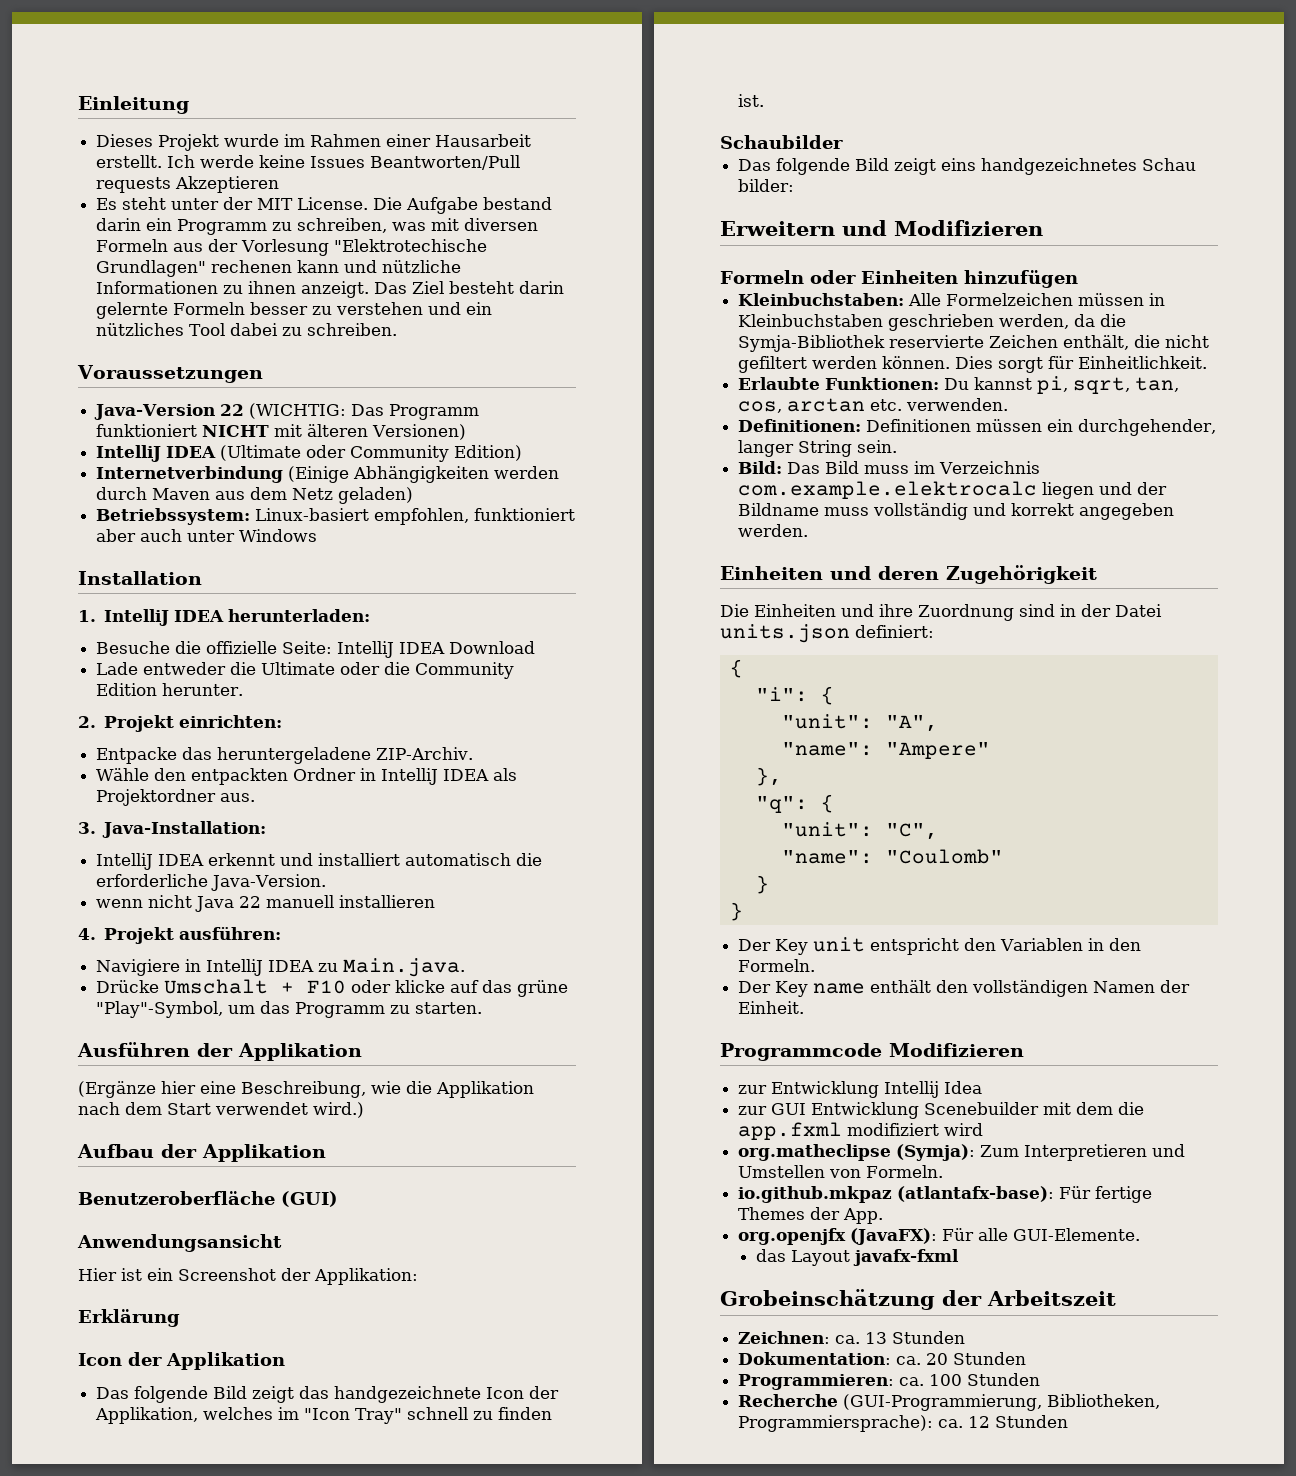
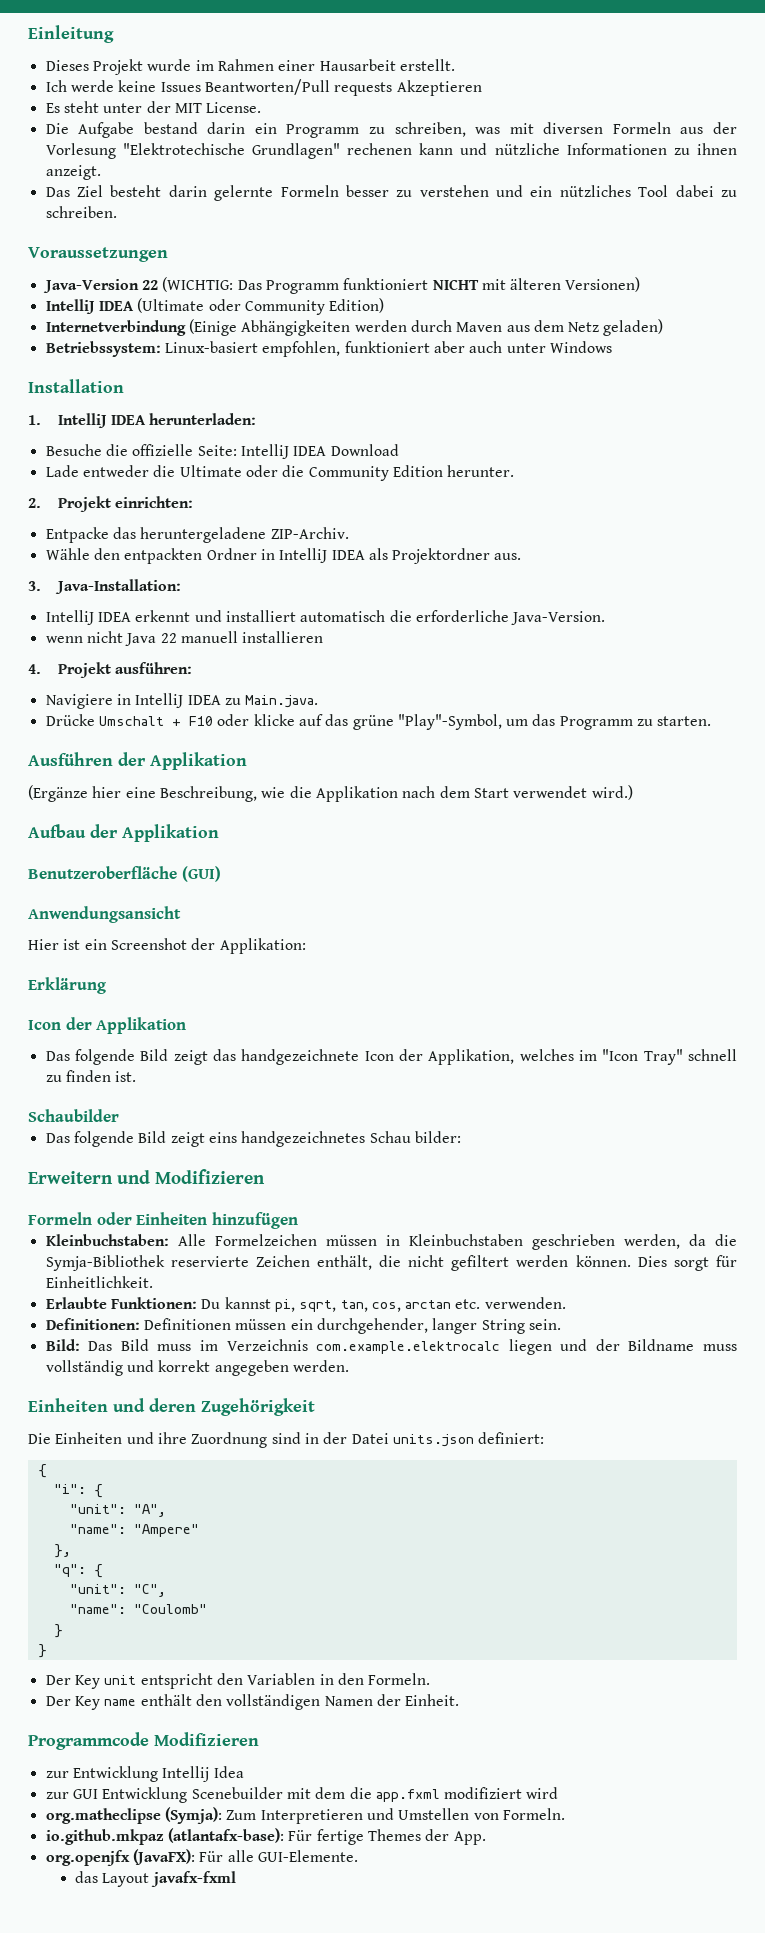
- Dieses Projekt wurde im Rahmen einer Hausarbeit erstellt. Ich werde keine Issues Beantworten/Pull requests Akzeptieren
+ Dieses Projekt wurde im Rahmen einer Hausarbeit erstellt.
+ Ich werde keine Issues Beantworten/Pull requests Akzeptieren
- Es steht unter der MIT License. Die Aufgabe bestand darin ein Programm zu schreiben, was mit diversen Formeln aus der Vorlesung "Elektrotechische Grundlagen" rechenen kann und nützliche Informationen zu ihnen anzeigt. Das Ziel besteht darin gelernte Formeln besser zu verstehen und ein nützliches Tool dabei zu schreiben.
+ Es steht unter der MIT License.
+ Die Aufgabe bestand darin ein Programm zu schreiben, was mit diversen Formeln aus der Vorlesung "Elektrotechische Grundlagen" rechenen kann und nützliche Informationen zu ihnen anzeigt.
+ Das Ziel besteht darin gelernte Formeln besser zu verstehen und ein nützliches Tool dabei zu schreiben.
- Grobeinschätzung der Arbeitszeit
- Zeichnen: ca. 13 Stunden
- Dokumentation: ca. 20 Stunden
- Programmieren: ca. 100 Stunden
- Recherche (GUI-Programmierung, Bibliotheken, Programmiersprache): ca. 12 Stunden

